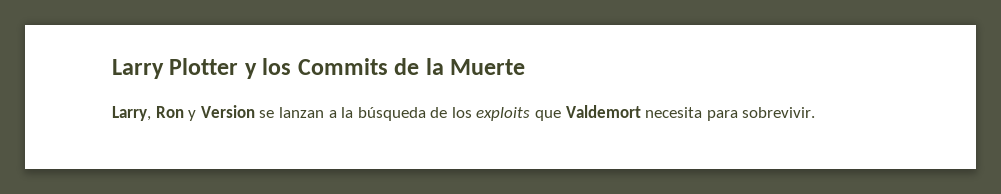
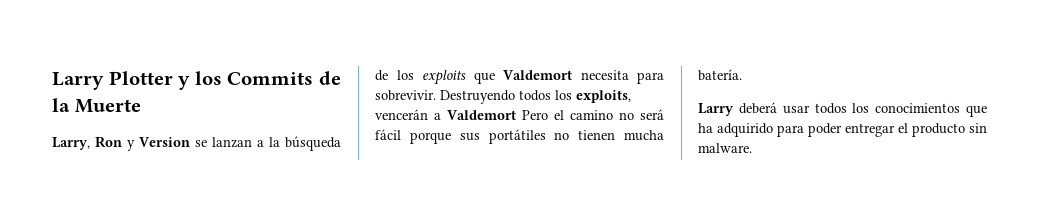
+ Destruyendo todos los exploits, vencerán a Valdemort Pero el camino no será fácil porque sus portátiles no tienen mucha batería.
+ Larry deberá usar todos los conocimientos que ha adquirido para poder entregar el producto sin malware.

